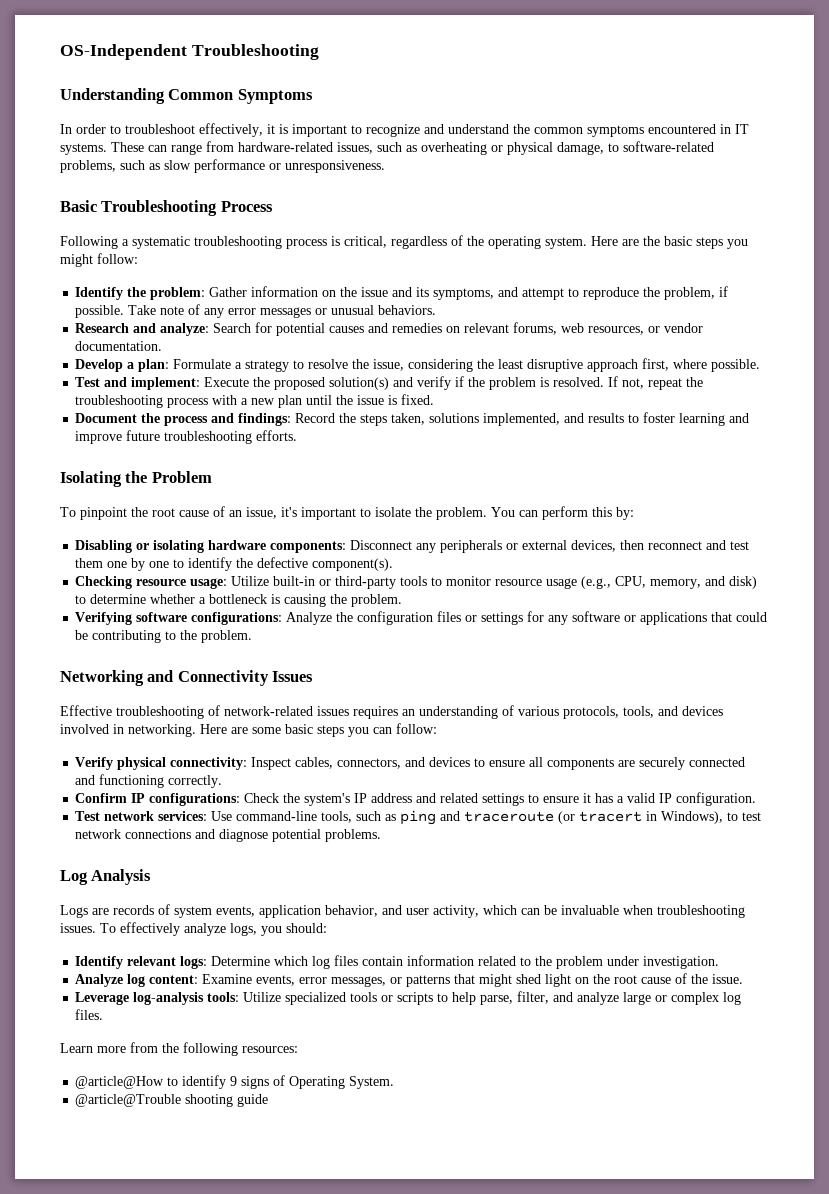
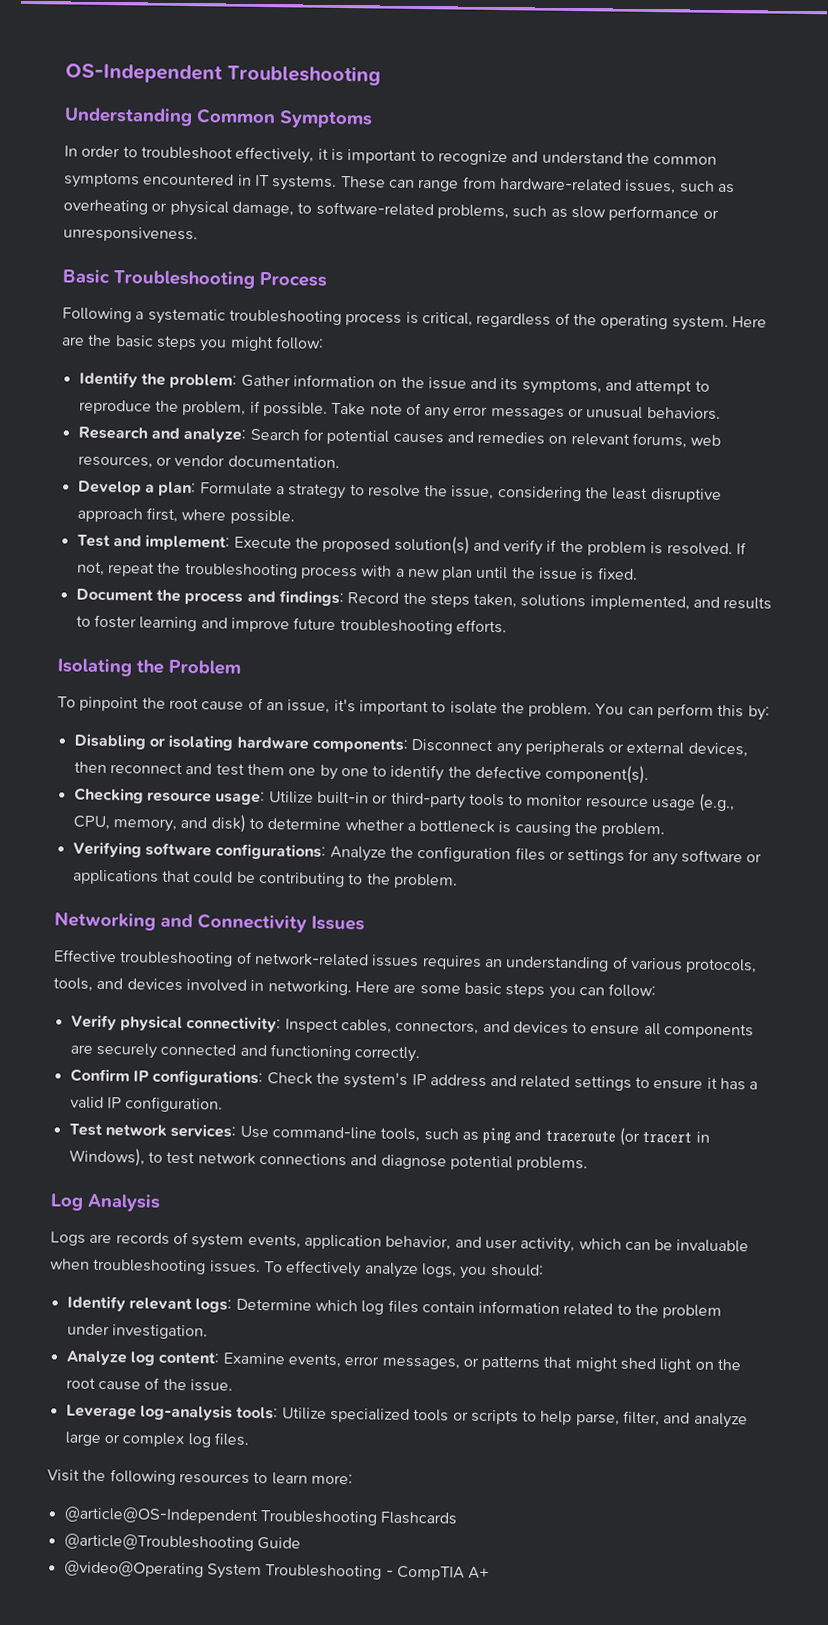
- Learn more from the following resources:
- @article@How to identify 9 signs of Operating System.
- @article@Trouble shooting guide
+ Visit the following resources to learn more:
+ @article@OS-Independent Troubleshooting Flashcards
+ @article@Troubleshooting Guide
+ @video@Operating System Troubleshooting - CompTIA A+

